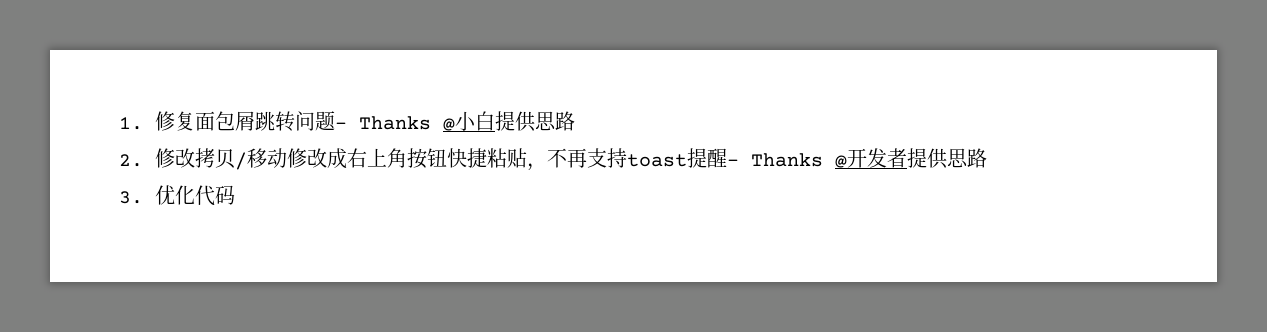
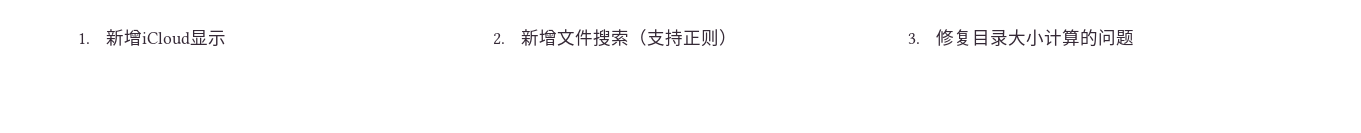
- 1.修复面包屑跳转问题- Thanks @小白提供思路
- 2.修改拷贝/移动修改成右上角按钮快捷粘贴，不再支持toast提醒- Thanks @开发者提供思路
- 3.优化代码
+ 1.新增iCloud显示
+ 2.新增文件搜索（支持正则）
+ 3.修复目录大小计算的问题

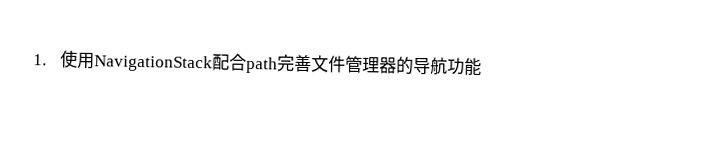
- 1.新增iCloud显示
- 2.新增文件搜索（支持正则）
- 3.修复目录大小计算的问题
+ 1.使用NavigationStack配合path完善文件管理器的导航功能

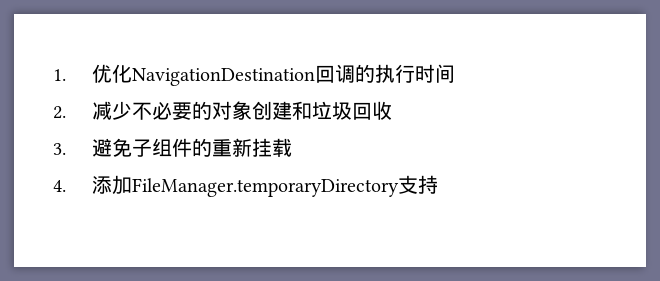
- 1.使用NavigationStack配合path完善文件管理器的导航功能
+ 1.优化NavigationDestination回调的执行时间
+ 2.减少不必要的对象创建和垃圾回收
+ 3.避免子组件的重新挂载
+ 4.添加FileManager.temporaryDirectory支持

